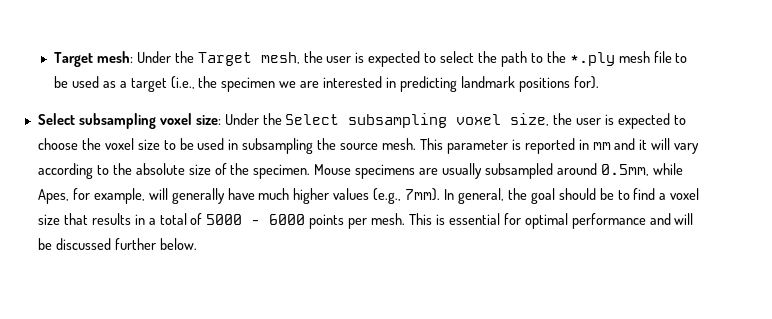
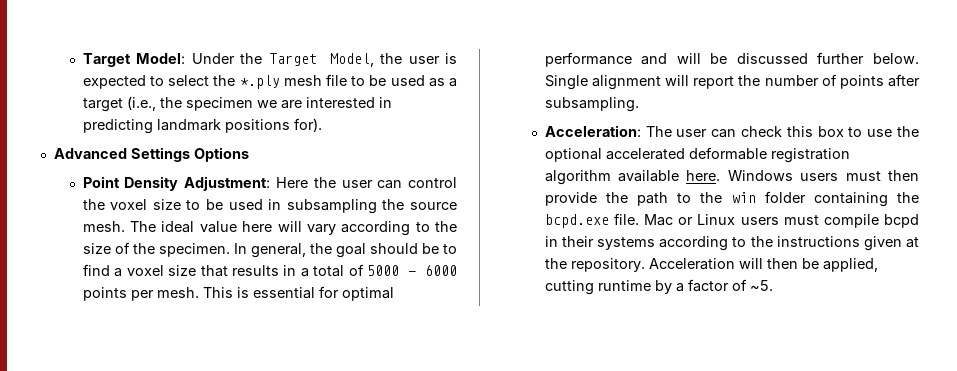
- Target mesh: Under the Target mesh, the user is expected to select the path to the *.ply mesh file to be used as a target (i.e., the specimen we are interested in predicting landmark positions for).
+ Target Model: Under the Target Model, the user is expected to select the *.ply mesh file to be used as a target (i.e., the specimen we are interested in predicting landmark positions for).
- Select subsampling voxel size: Under the Select subsampling voxel size, the user is expected to choose the voxel size to be used in subsampling the source mesh.
+ Advanced Settings Options
+ Point Density Adjustment: Here the user can control the voxel size to be used in subsampling the source mesh.
- This parameter is reported in mm and it will vary according to the absolute size of the specimen.
+ The ideal value here will vary according to the size of the specimen.
- Mouse specimens are usually subsampled around 0.5mm, while Apes, for example, will generally have much higher values (e.g., 7mm).
+ Single alignment will report the number of points after subsampling.
+ Acceleration: The user can check this box to use the optional accelerated deformable registration algorithm available here. Windows users must then provide the path to the win folder containing the bcpd.exe file. Mac or Linux users must compile bcpd in their systems according to the instructions given at the repository. Acceleration will then be applied, cutting runtime by a factor of ~5.

